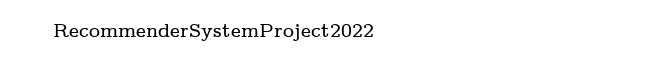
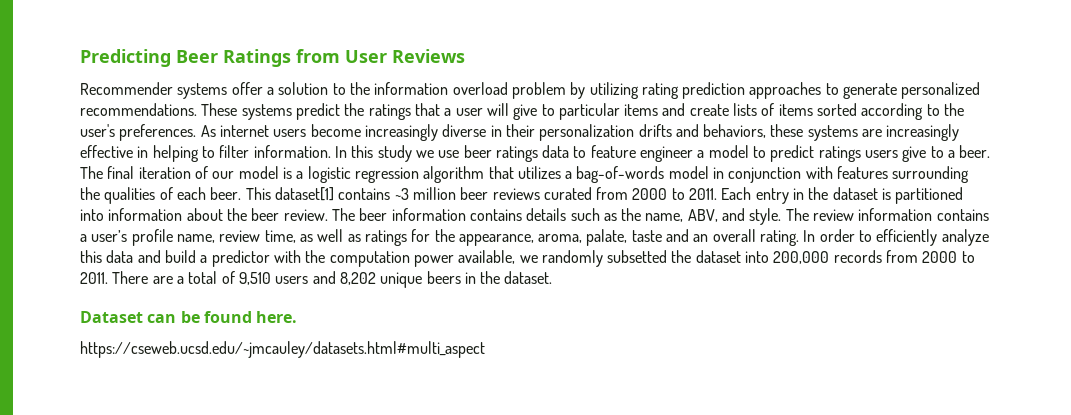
- RecommenderSystemProject2022
+ Predicting Beer Ratings from User Reviews
+ Recommender systems offer a solution to the information overload problem by utilizing rating prediction approaches to generate personalized recommendations. These systems predict the ratings that a user will give to particular items and create lists of items sorted according to the user's preferences. As internet users become increasingly diverse in their personalization drifts and behaviors, these systems are increasingly effective in helping to filter information. In this study we use beer ratings data to feature engineer a model to predict ratings users give to a beer. The final iteration of our model is a logistic regression algorithm that utilizes a bag-of-words model in conjunction with features surrounding the qualities of each beer. This dataset[1] contains ~3 million beer reviews curated from 2000 to 2011. Each entry in the dataset is partitioned into information about the beer review. The beer information contains details such as the name, ABV, and style. The review information contains a user’s profile name, review time, as well as ratings for the appearance, aroma, palate, taste and an overall rating. In order to efficiently analyze this data and build a predictor with the computation power available, we randomly subsetted the dataset into 200,000 records from 2000 to 2011. There are a total of 9,510 users and 8,202 unique beers in the dataset.
+ Dataset can be found here.
+ https://cseweb.ucsd.edu/~jmcauley/datasets.html#multi_aspect

